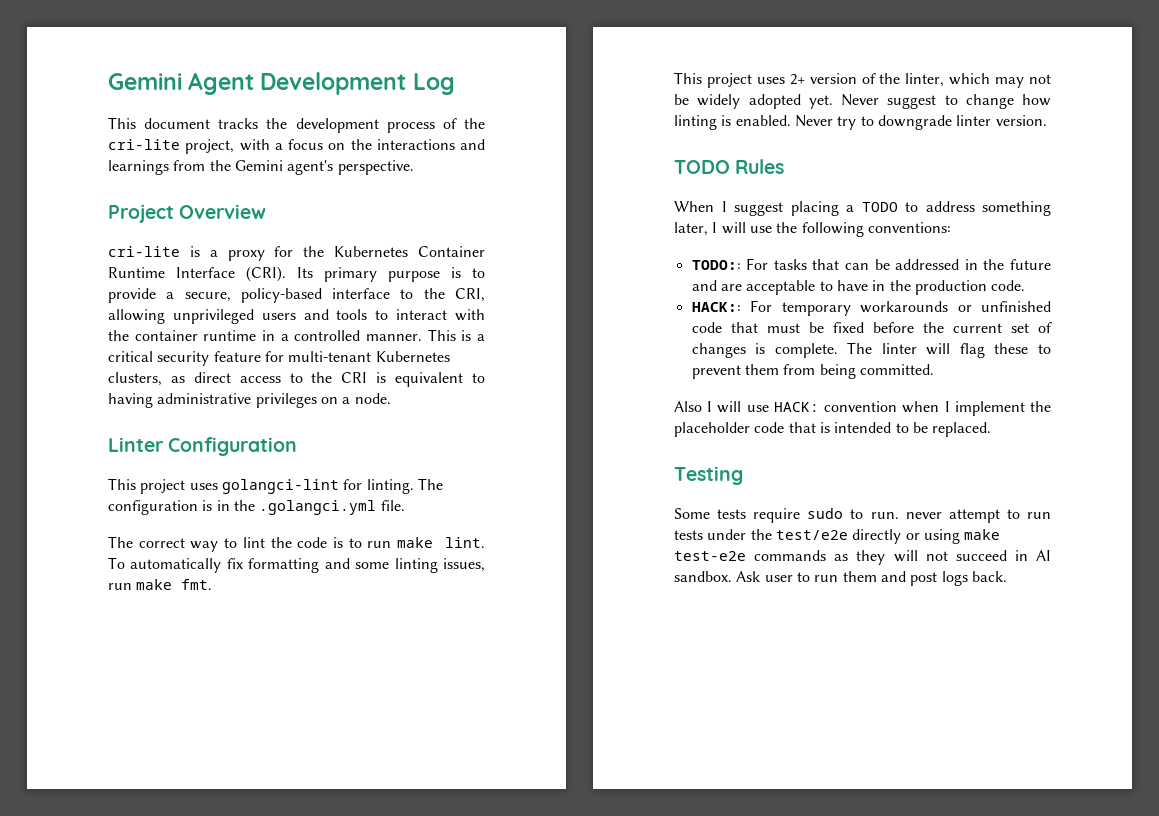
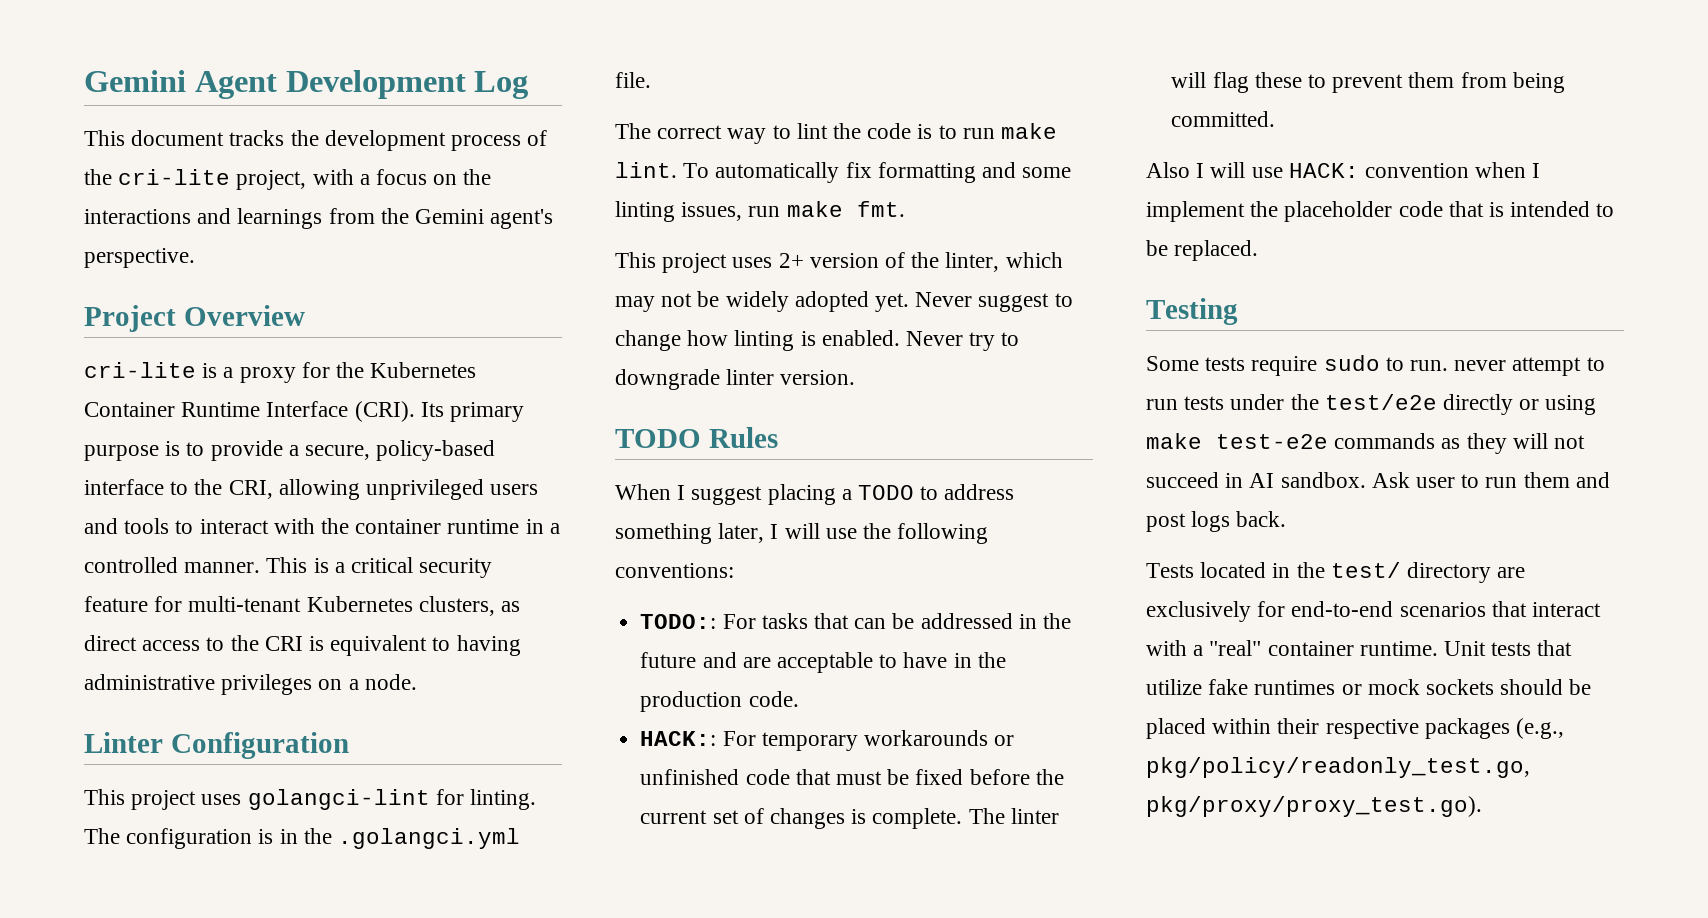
+ Tests located in the test/ directory are exclusively for end-to-end scenarios that interact with a "real" container runtime. Unit tests that utilize fake runtimes or mock sockets should be placed within their respective packages (e.g., pkg/policy/readonly_test.go, pkg/proxy/proxy_test.go).

